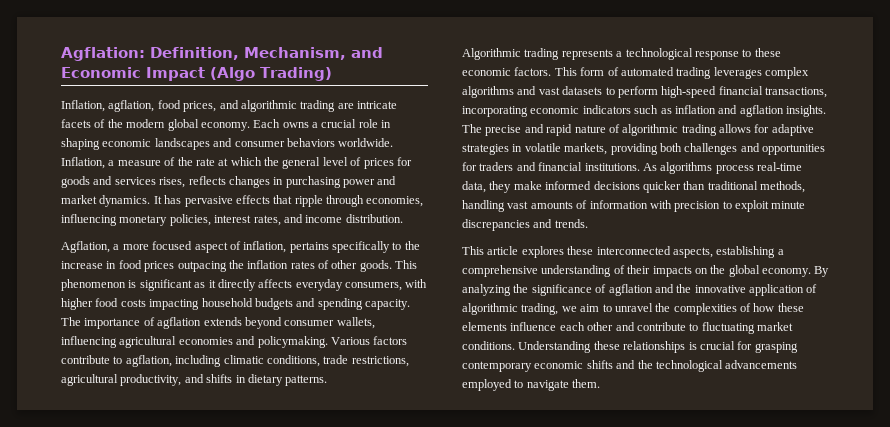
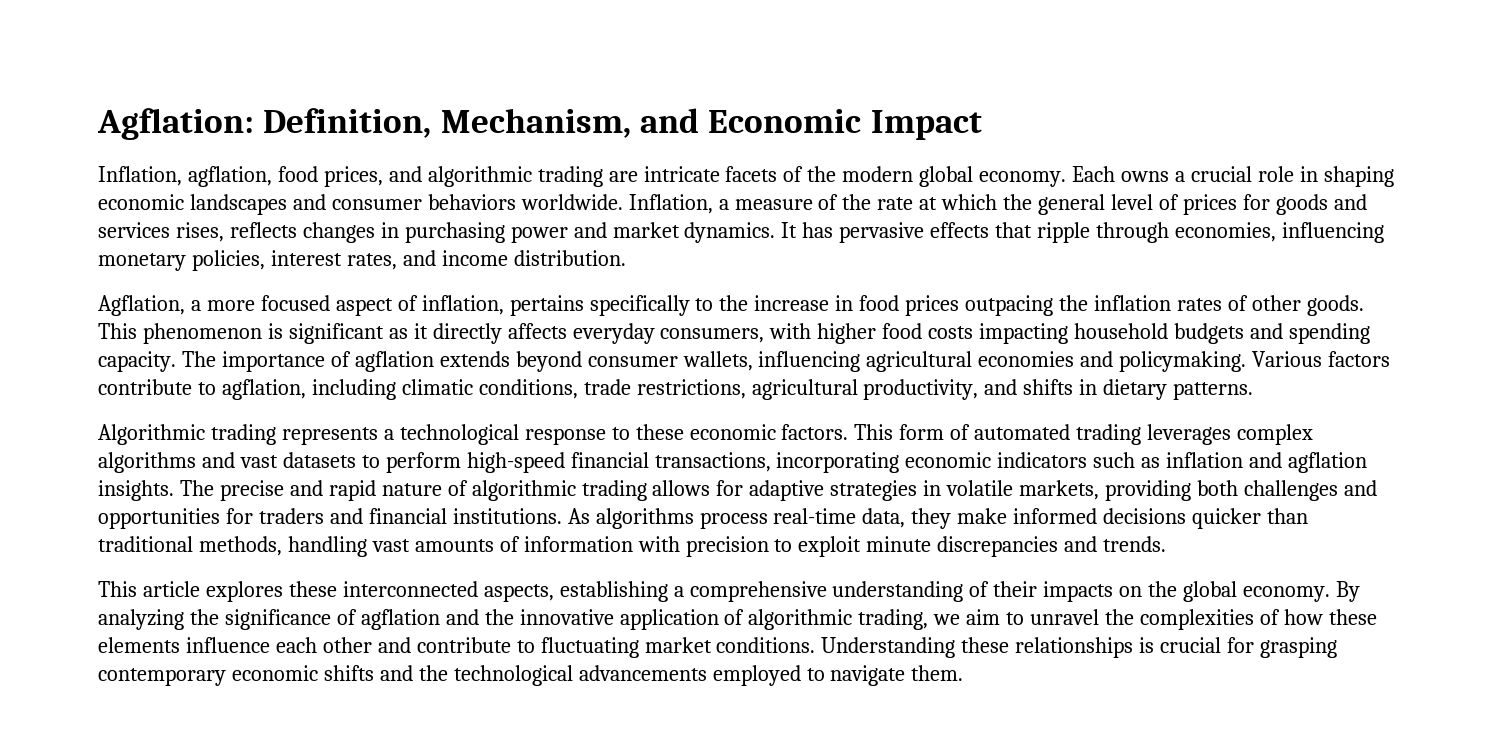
- Agflation: Definition, Mechanism, and Economic Impact (Algo Trading)
+ Agflation: Definition, Mechanism, and Economic Impact

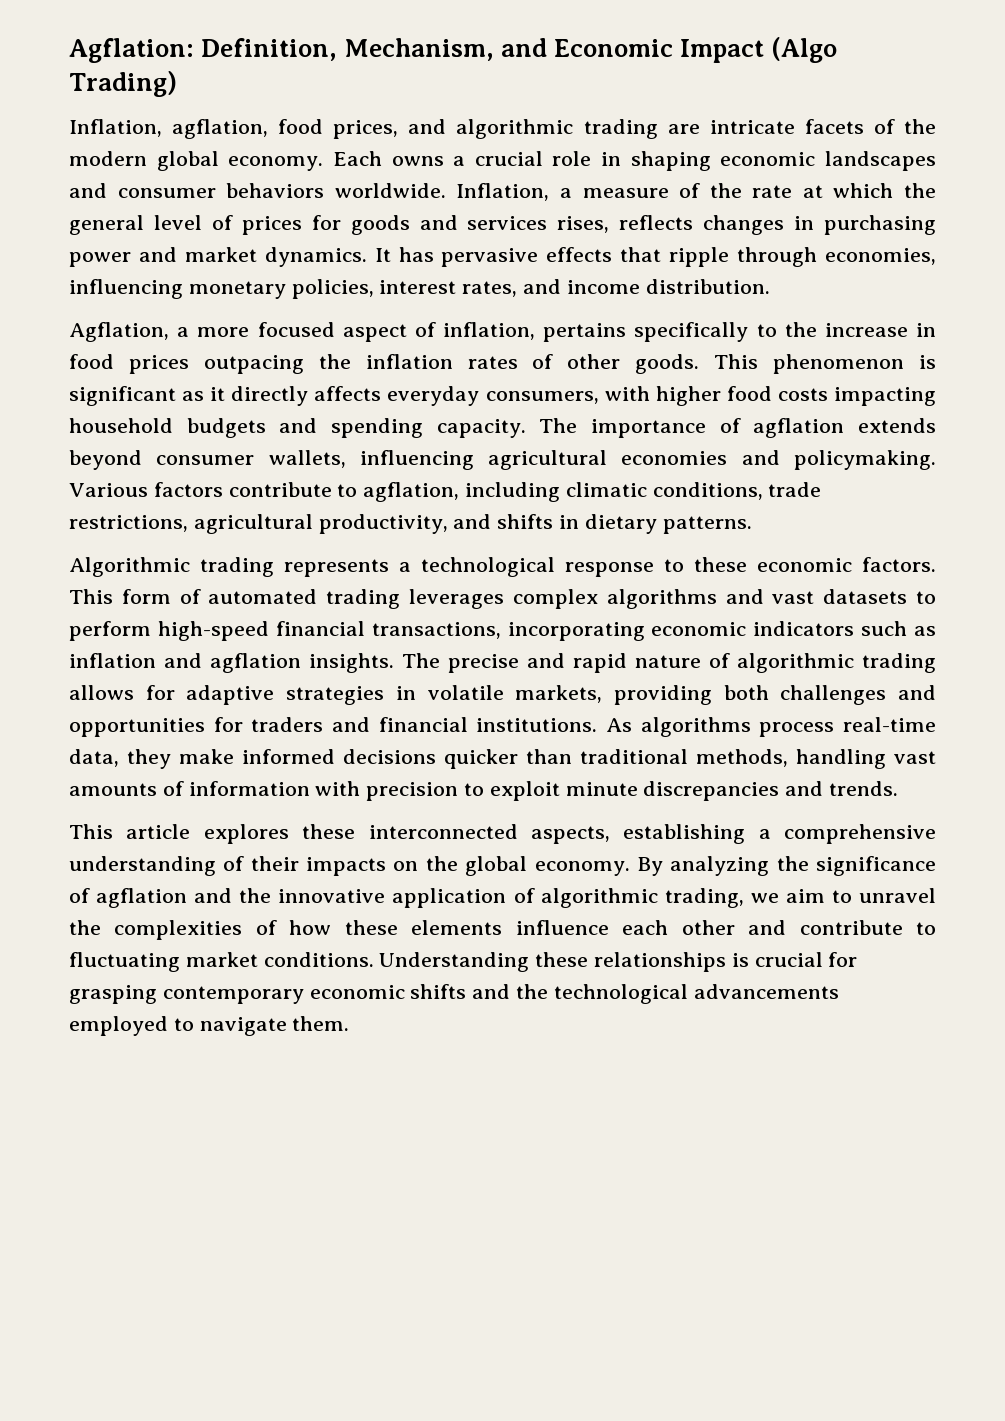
- Agflation: Definition, Mechanism, and Economic Impact
+ Agflation: Definition, Mechanism, and Economic Impact (Algo Trading)

